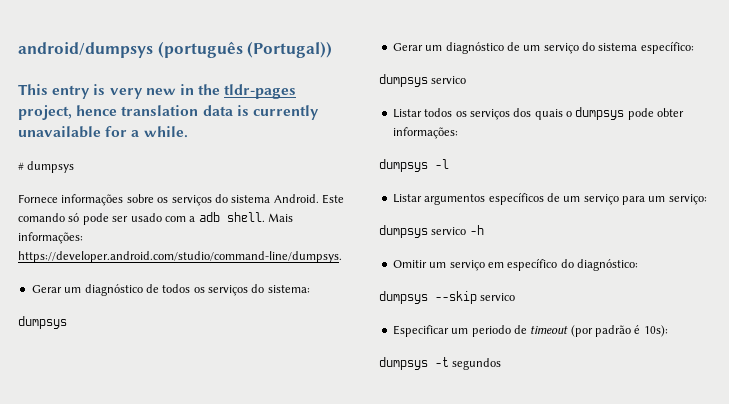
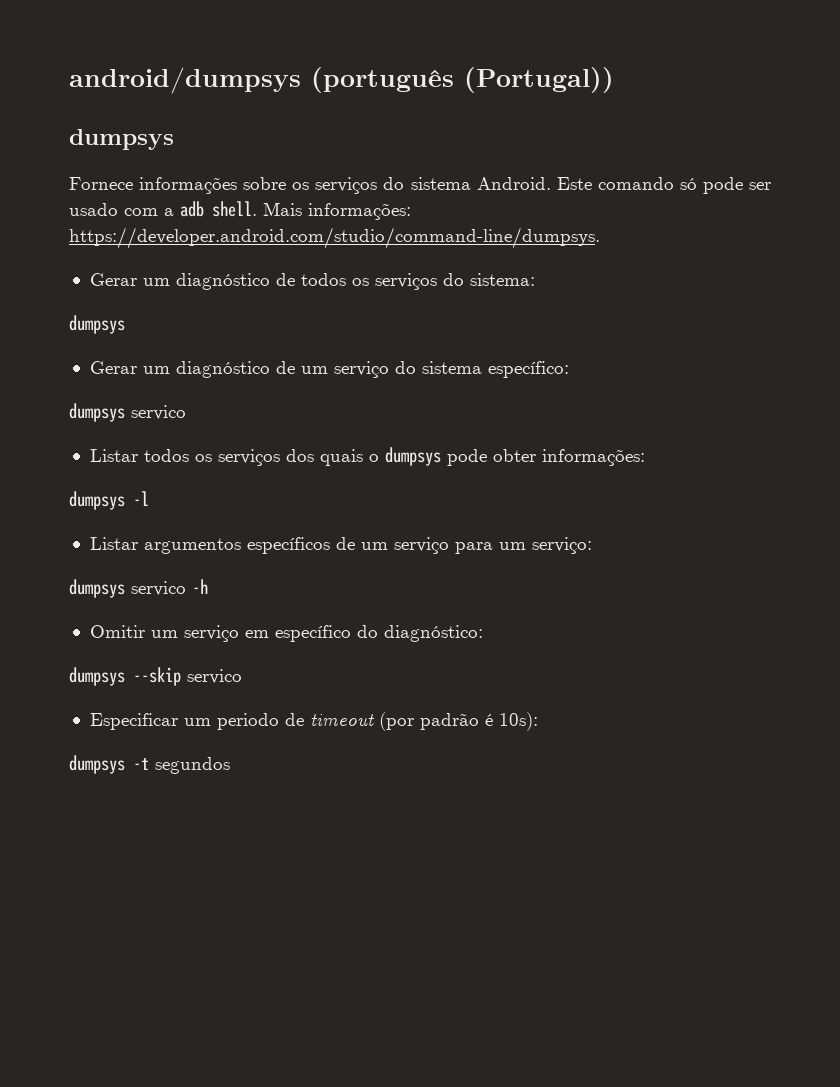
  android/dumpsys (português (Portugal))
- This entry is very new in the tldr-pages project, hence translation data is currently unavailable for a while.
- # dumpsys
+ dumpsys

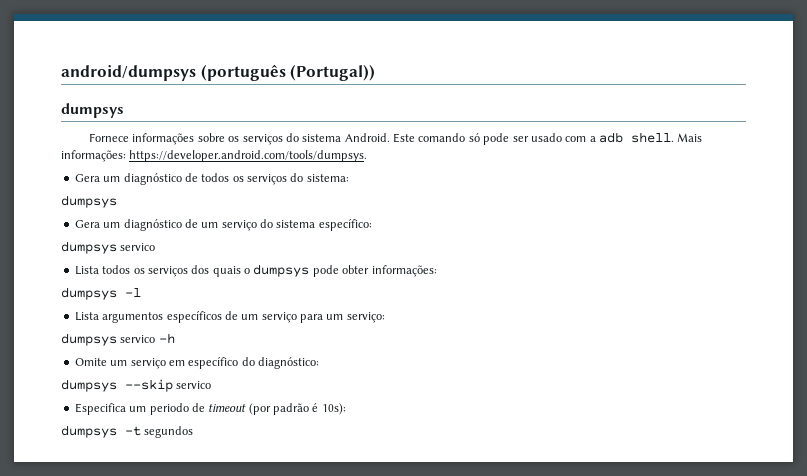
- Mais informações: https://developer.android.com/studio/command-line/dumpsys.
- Gerar um diagnóstico de todos os serviços do sistema:
+ Mais informações: https://developer.android.com/tools/dumpsys.
+ Gera um diagnóstico de todos os serviços do sistema:
- Gerar um diagnóstico de um serviço do sistema específico:
+ Gera um diagnóstico de um serviço do sistema específico:
- Listar todos os serviços dos quais o dumpsys pode obter informações:
+ Lista todos os serviços dos quais o dumpsys pode obter informações:
- Listar argumentos específicos de um serviço para um serviço:
+ Lista argumentos específicos de um serviço para um serviço:
- Omitir um serviço em específico do diagnóstico:
+ Omite um serviço em específico do diagnóstico:
- Especificar um periodo de timeout (por padrão é 10s):
+ Especifica um periodo de timeout (por padrão é 10s):

